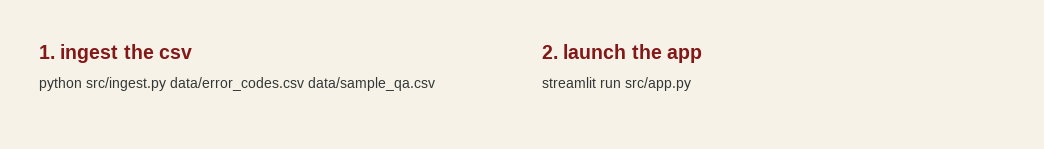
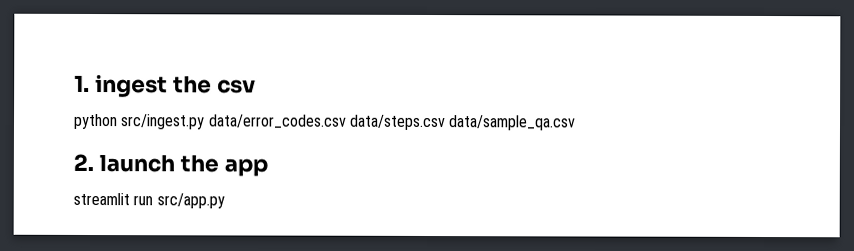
- python src/ingest.py data/error_codes.csv data/sample_qa.csv
+ python src/ingest.py data/error_codes.csv data/steps.csv data/sample_qa.csv

